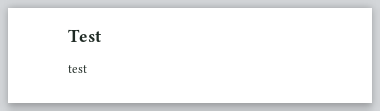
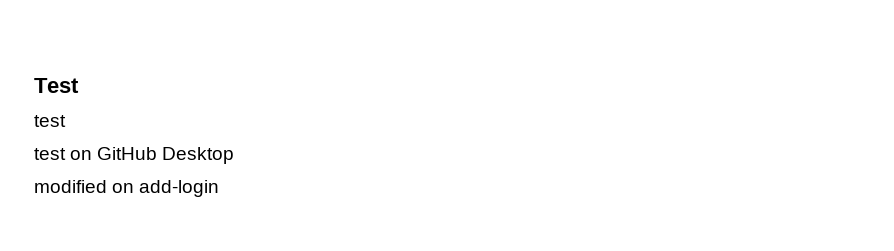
+ test on GitHub Desktop
+ modified on add-login

